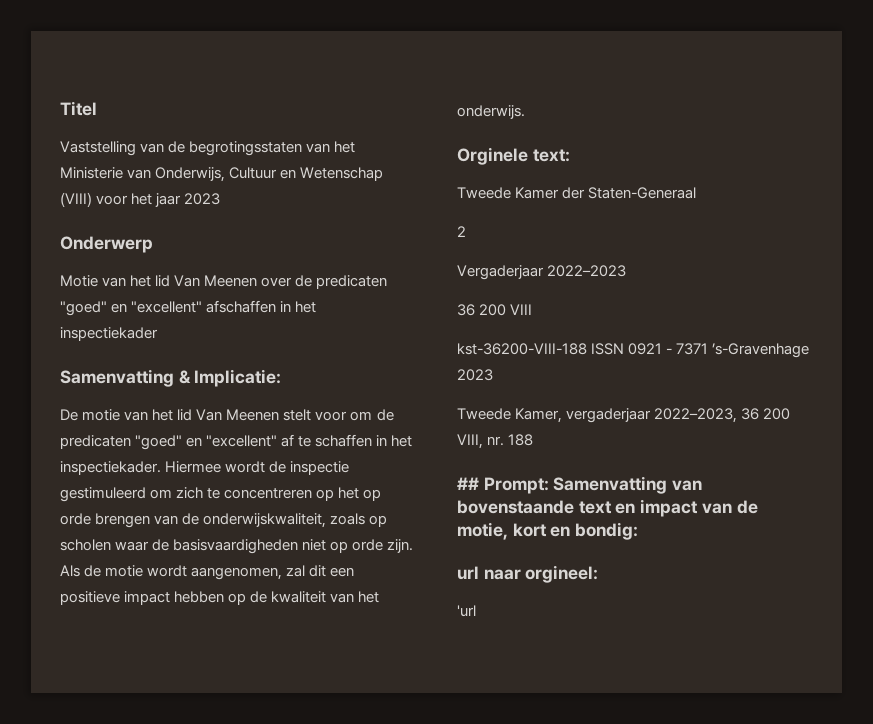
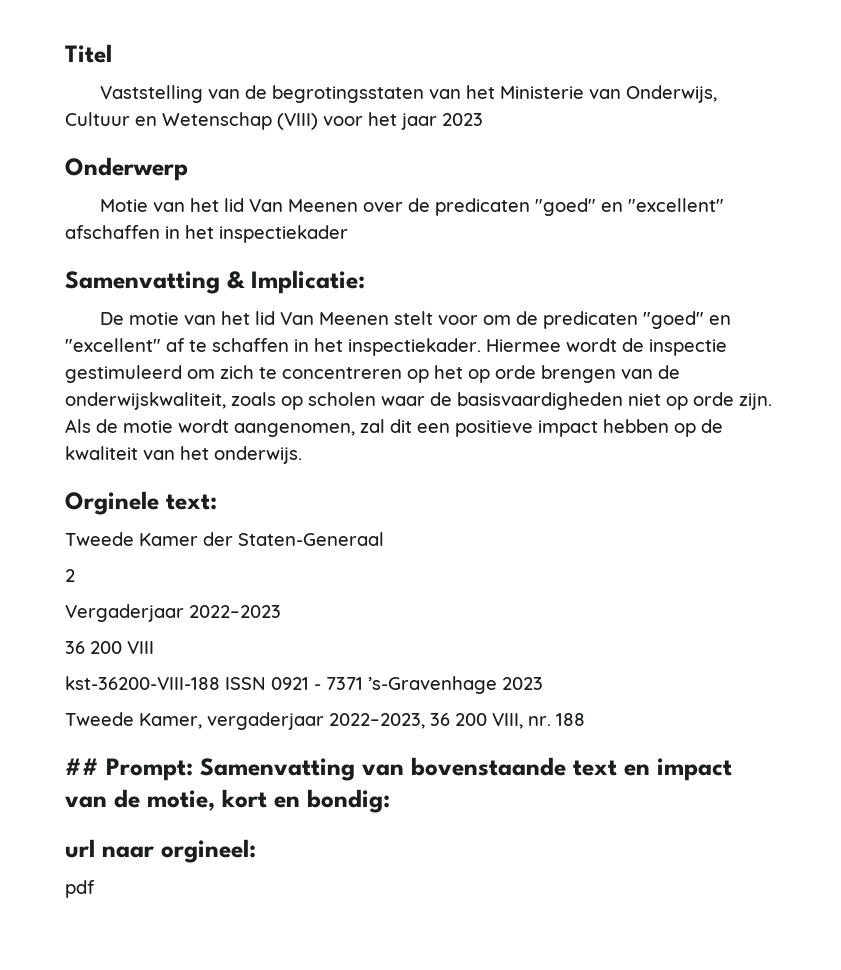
- 'url
+ pdf

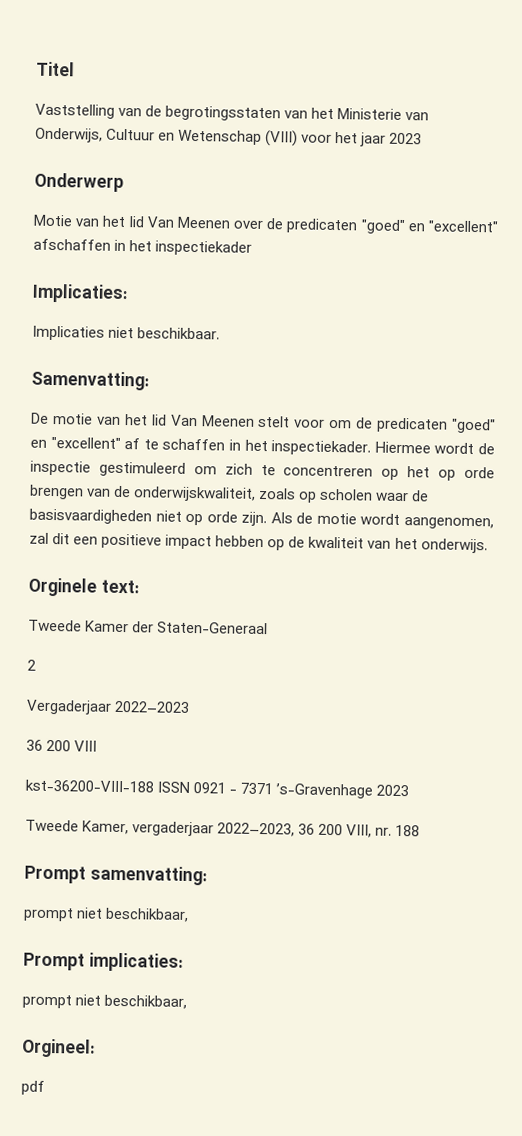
- Samenvatting & Implicatie:
+ Implicaties:
+ Implicaties niet beschikbaar.
+ Samenvatting:
- ## Prompt: Samenvatting van bovenstaande text en impact van de motie, kort en bondig:
- url naar orgineel:
+ Prompt samenvatting:
+ prompt niet beschikbaar,
+ Prompt implicaties:
+ prompt niet beschikbaar,
+ Orgineel:

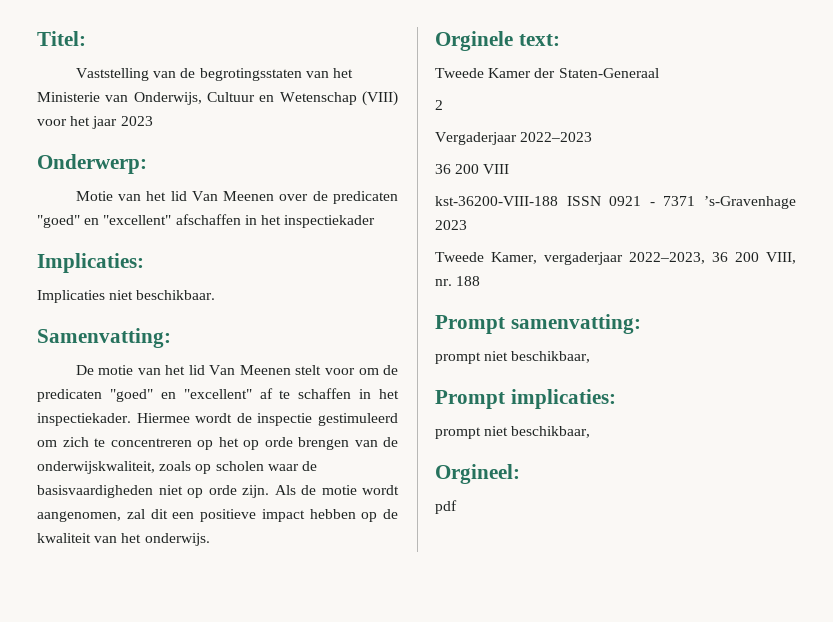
- Titel
+ Titel:
- Onderwerp
+ Onderwerp:

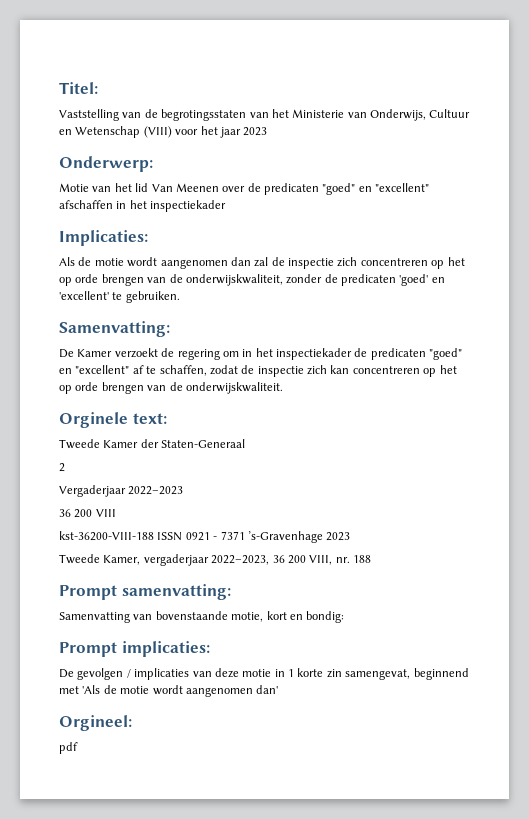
- Implicaties niet beschikbaar.
+ Als de motie wordt aangenomen dan zal de inspectie zich concentreren op het op orde brengen van de onderwijskwaliteit, zonder de predicaten 'goed' en 'excellent' te gebruiken.
  Samenvatting:
- De motie van het lid Van Meenen stelt voor om de predicaten "goed" en "excellent" af te schaffen in het inspectiekader. Hiermee wordt de inspectie gestimuleerd om zich te concentreren op het op orde brengen van de onderwijskwaliteit, zoals op scholen waar de basisvaardigheden niet op orde zijn. Als de motie wordt aangenomen, zal dit een positieve impact hebben op de kwaliteit van het onderwijs.
+ De Kamer verzoekt de regering om in het inspectiekader de predicaten "goed" en "excellent" af te schaffen, zodat de inspectie zich kan concentreren op het op orde brengen van de onderwijskwaliteit.
  Prompt samenvatting:
- prompt niet beschikbaar,
+ Samenvatting van bovenstaande motie, kort en bondig:
  Prompt implicaties:
- prompt niet beschikbaar,
+ De gevolgen / implicaties van deze motie in 1 korte zin samengevat, beginnend met 'Als de motie wordt aangenomen dan'

